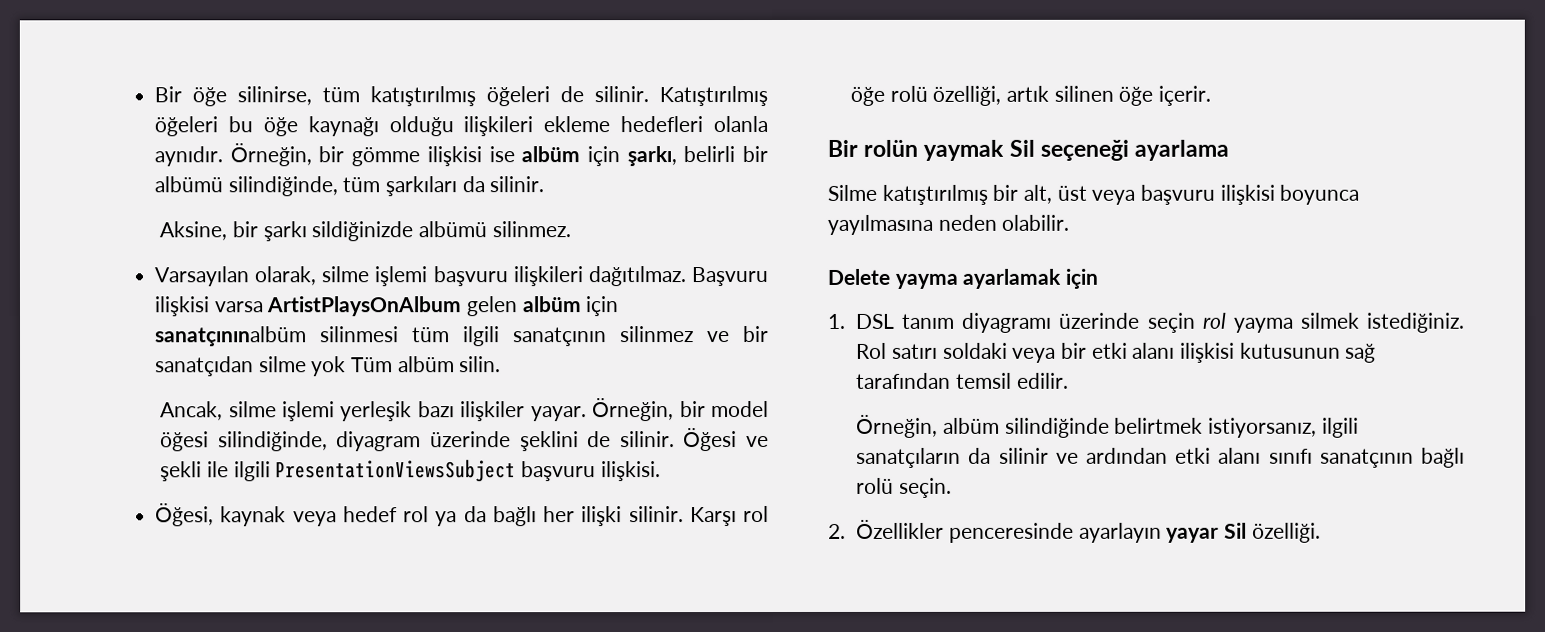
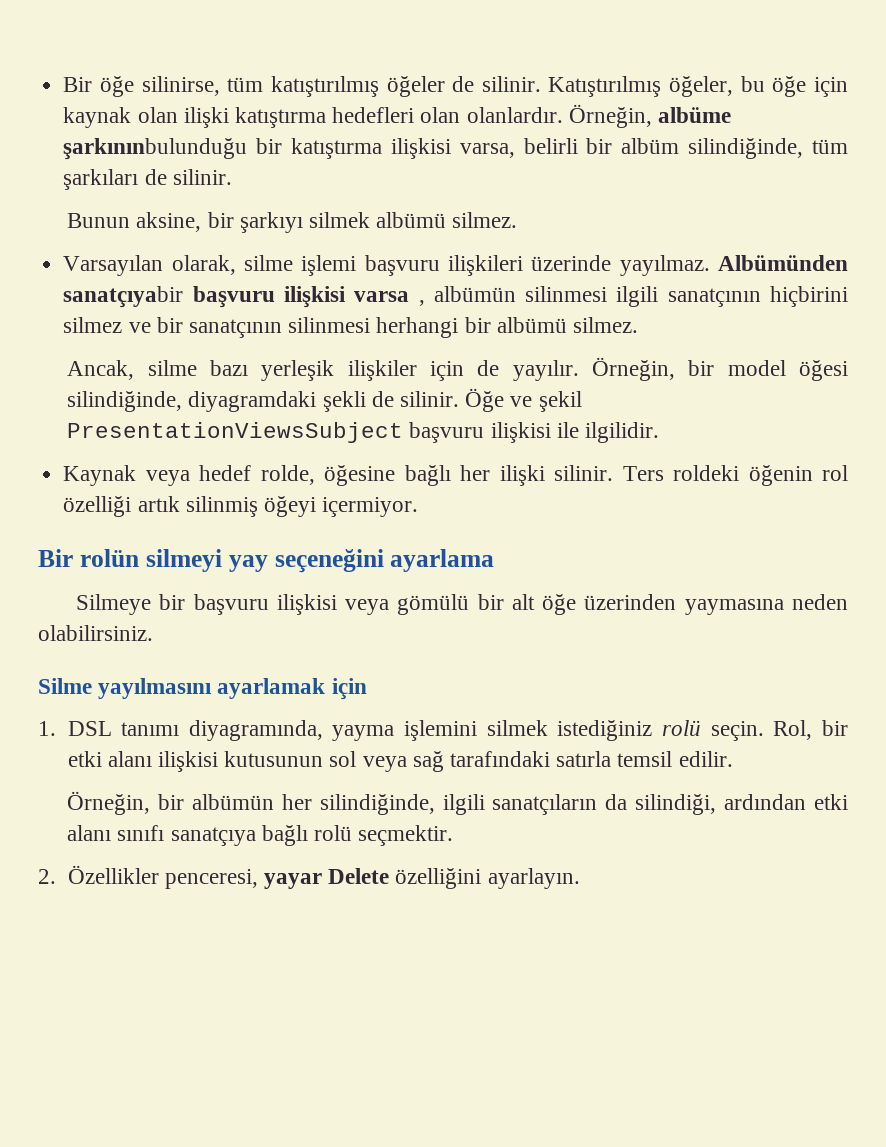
- Bir öğe silinirse, tüm katıştırılmış öğeleri de silinir.
+ Bir öğe silinirse, tüm katıştırılmış öğeler de silinir.
- Katıştırılmış öğeleri bu öğe kaynağı olduğu ilişkileri ekleme hedefleri olanla aynıdır. Örneğin, bir gömme ilişkisi ise albüm için şarkı, belirli bir albümü silindiğinde, tüm şarkıları da silinir.
+ Katıştırılmış öğeler, bu öğe için kaynak olan ilişki katıştırma hedefleri olan olanlardır. Örneğin, albüme şarkınınbulunduğu bir katıştırma ilişkisi varsa, belirli bir albüm silindiğinde, tüm şarkıları de silinir.
- Aksine, bir şarkı sildiğinizde albümü silinmez.
+ Bunun aksine, bir şarkıyı silmek albümü silmez.
- Varsayılan olarak, silme işlemi başvuru ilişkileri dağıtılmaz. Başvuru ilişkisi varsa ArtistPlaysOnAlbum gelen albüm için sanatçınınalbüm silinmesi tüm ilgili sanatçının silinmez ve bir sanatçıdan silme yok Tüm albüm silin.
- Ancak, silme işlemi yerleşik bazı ilişkiler yayar.
+ Varsayılan olarak, silme işlemi başvuru ilişkileri üzerinde yayılmaz. Albümünden sanatçıyabir başvuru ilişkisi varsa , albümün silinmesi ilgili sanatçının hiçbirini silmez ve bir sanatçının silinmesi herhangi bir albümü silmez.
+ Ancak, silme bazı yerleşik ilişkiler için de yayılır.
- Örneğin, bir model öğesi silindiğinde, diyagram üzerinde şeklini de silinir. Öğesi ve şekli ile ilgili PresentationViewsSubject başvuru ilişkisi.
- Öğesi, kaynak veya hedef rol ya da bağlı her ilişki silinir. Karşı rol öğe rolü özelliği, artık silinen öğe içerir.
- Bir rolün yaymak Sil seçeneği ayarlama
- Silme katıştırılmış bir alt, üst veya başvuru ilişkisi boyunca yayılmasına neden olabilir.
- Delete yayma ayarlamak için
- 1. DSL tanım diyagramı üzerinde seçin rol yayma silmek istediğiniz. Rol satırı soldaki veya bir etki alanı ilişkisi kutusunun sağ tarafından temsil edilir.
+ Örneğin, bir model öğesi silindiğinde, diyagramdaki şekli de silinir. Öğe ve şekil PresentationViewsSubject başvuru ilişkisi ile ilgilidir.
+ Kaynak veya hedef rolde, öğesine bağlı her ilişki silinir. Ters roldeki öğenin rol özelliği artık silinmiş öğeyi içermiyor.
+ Bir rolün silmeyi yay seçeneğini ayarlama
+ Silmeye bir başvuru ilişkisi veya gömülü bir alt öğe üzerinden yaymasına neden olabilirsiniz.
+ Silme yayılmasını ayarlamak için
+ 1. DSL tanımı diyagramında, yayma işlemini silmek istediğiniz rolü seçin. Rol, bir etki alanı ilişkisi kutusunun sol veya sağ tarafındaki satırla temsil edilir.
- Örneğin, albüm silindiğinde belirtmek istiyorsanız, ilgili sanatçıların da silinir ve ardından etki alanı sınıfı sanatçının bağlı rolü seçin.
+ Örneğin, bir albümün her silindiğinde, ilgili sanatçıların da silindiği, ardından etki alanı sınıfı sanatçıya bağlı rolü seçmektir.
- 2. Özellikler penceresinde ayarlayın yayar Sil özelliği.
+ 2. Özellikler penceresi, yayar Delete özelliğini ayarlayın.

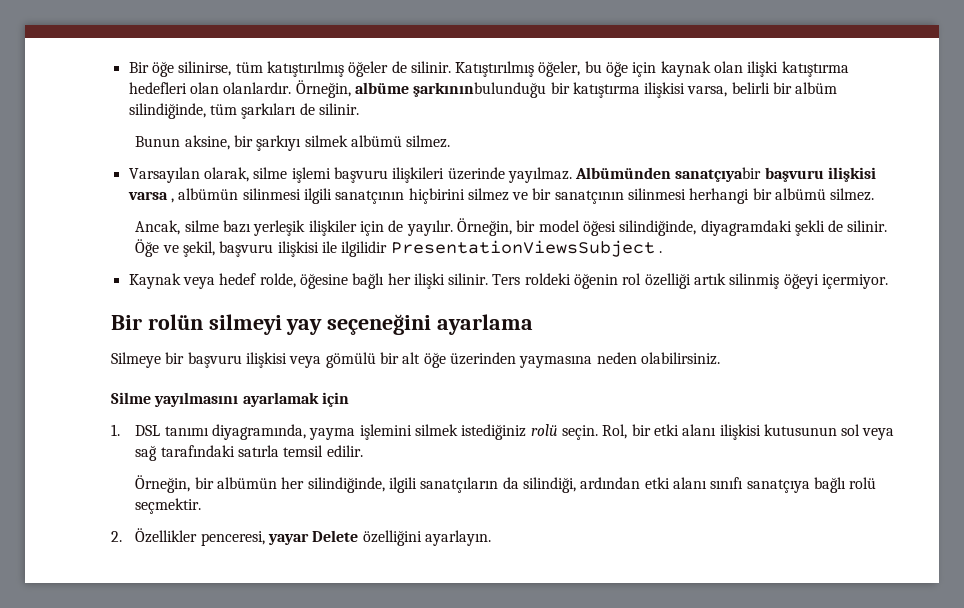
- Öğe ve şekil PresentationViewsSubject başvuru ilişkisi ile ilgilidir.
+ Öğe ve şekil, başvuru ilişkisi ile ilgilidir PresentationViewsSubject .

